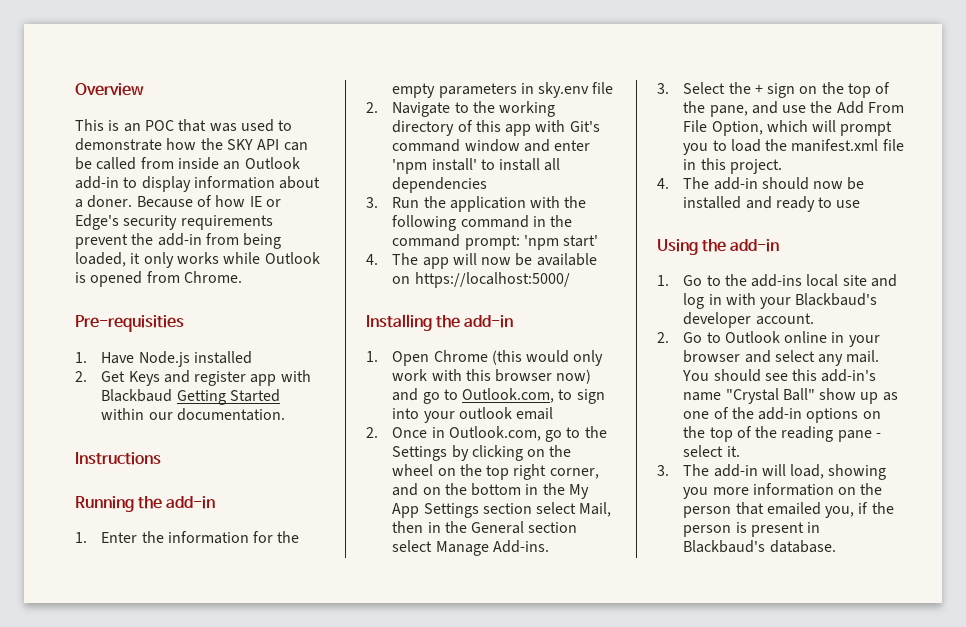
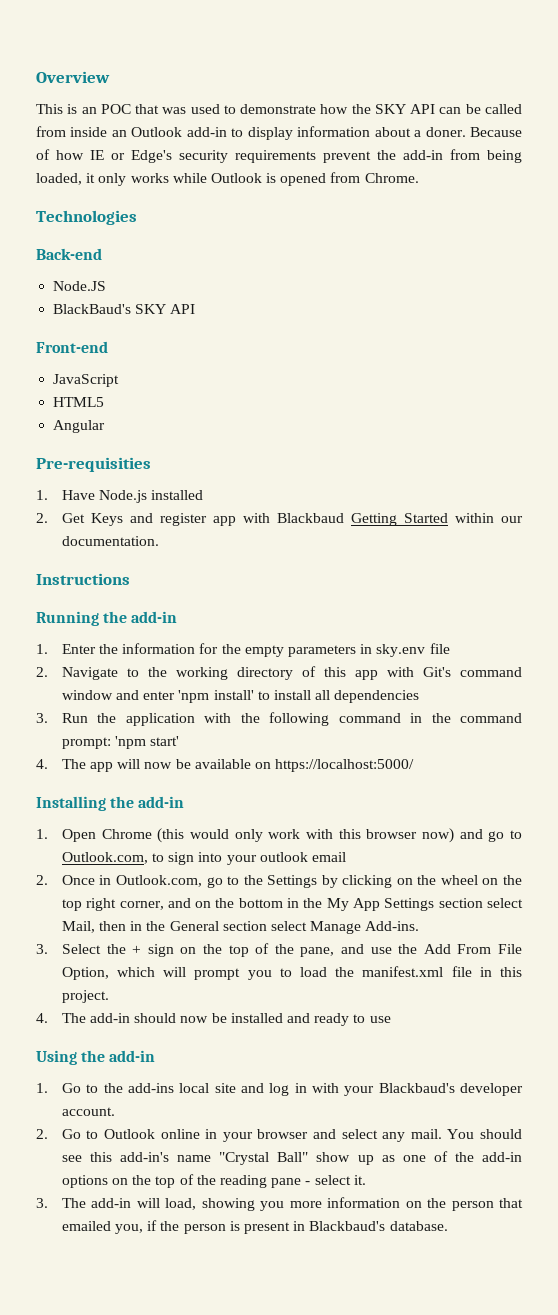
+ Technologies
+ Back-end
+ Node.JS
+ BlackBaud's SKY API
+ Front-end
+ JavaScript
+ HTML5
+ Angular

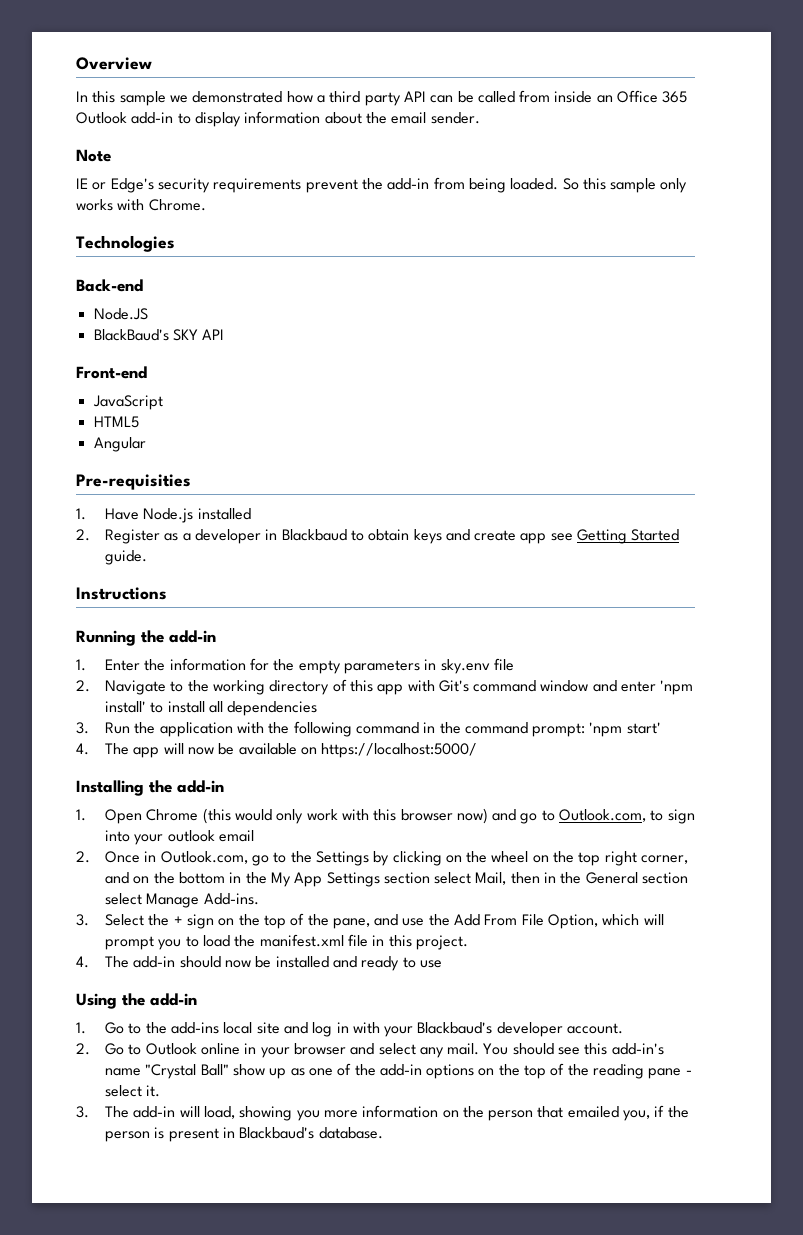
- This is an POC that was used to demonstrate how the SKY API can be called from inside an Outlook add-in to display information about a doner. Because of how IE or Edge's security requirements prevent the add-in from being loaded, it only works while Outlook is opened from Chrome.
+ In this sample we demonstrated how a third party API can be called from inside an Office 365 Outlook add-in to display information about the email sender.
+ Note
+ IE or Edge's security requirements prevent the add-in from being loaded. So this sample only works with Chrome.
- 2. Get Keys and register app with Blackbaud Getting Started within our documentation.
+ 2. Register as a developer in Blackbaud to obtain keys and create app see Getting Started guide.

